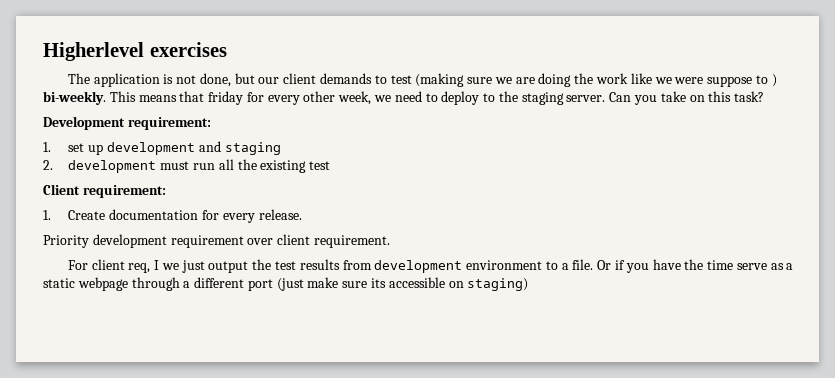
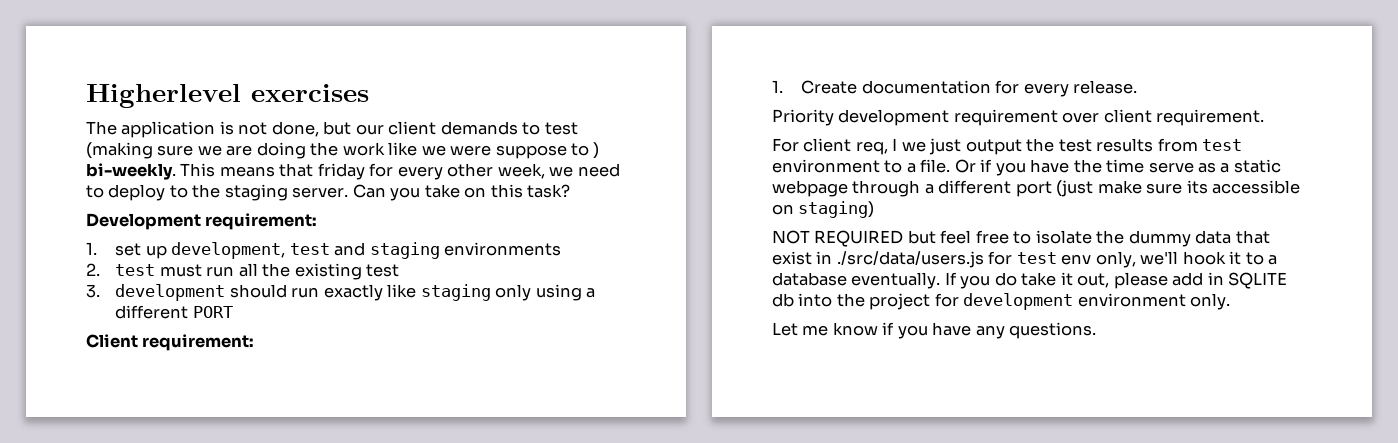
- 1. set up development and staging
+ 1. set up development, test and staging environments
- 2. development must run all the existing test
+ 2. test must run all the existing test
+ 3. development should run exactly like staging only using a different PORT
- For client req, I we just output the test results from development environment to a file.
+ For client req, I we just output the test results from test environment to a file.
+ NOT REQUIRED but feel free to isolate the dummy data that exist in ./src/data/users.js for test env only, we'll hook it to a database eventually. If you do take it out, please add in SQLITE db into the project for development environment only.
+ Let me know if you have any questions.

